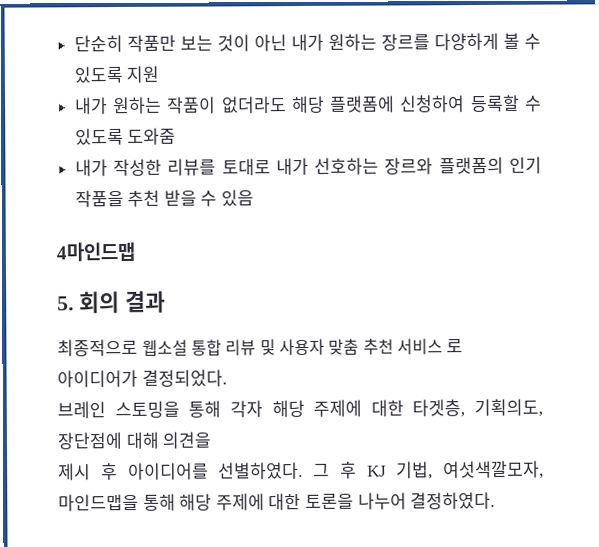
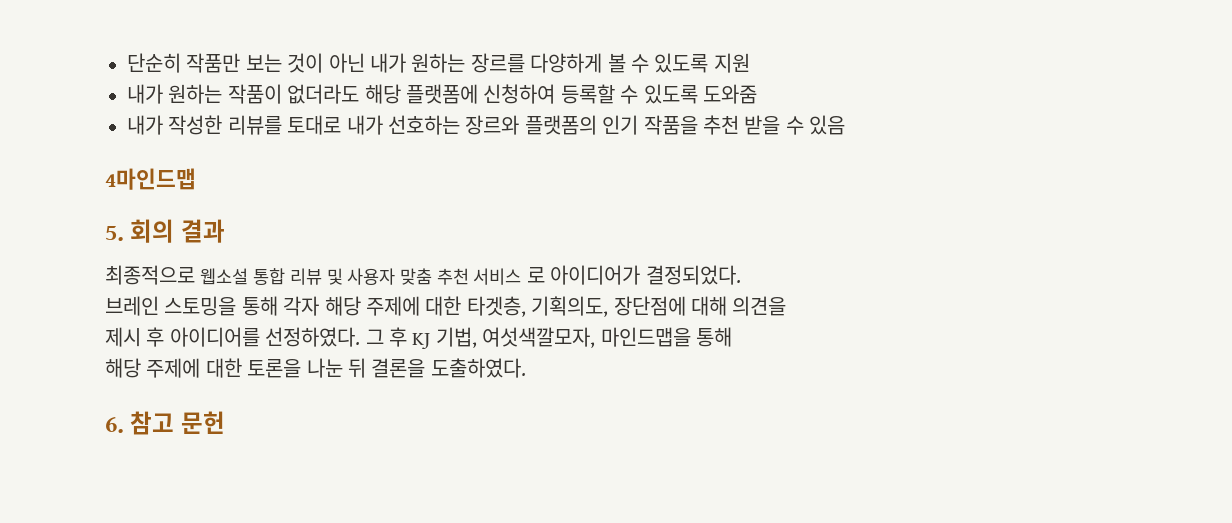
- 제시 후 아이디어를 선별하였다.
+ 제시 후 아이디어를 선정하였다.
- 그 후 KJ 기법, 여섯색깔모자, 마인드맵을 통해 해당 주제에 대한 토론을 나누어 결정하였다.
+ 그 후 KJ 기법, 여섯색깔모자, 마인드맵을 통해
+ 해당 주제에 대한 토론을 나눈 뒤 결론을 도출하였다.
+ 6. 참고 문헌

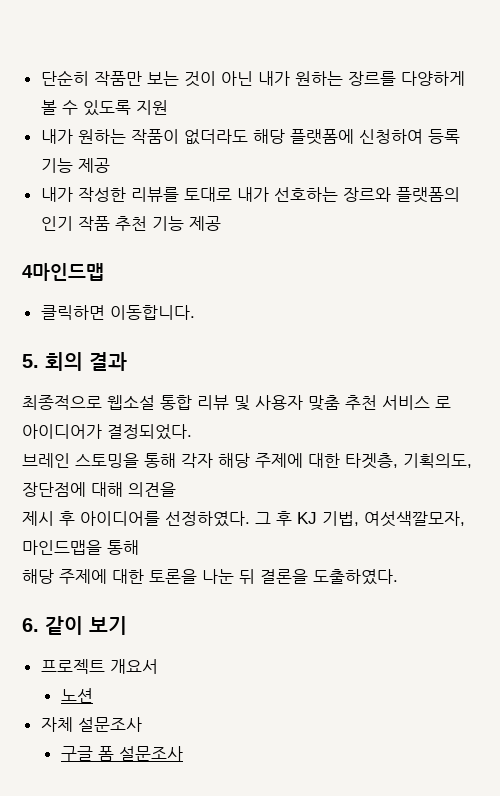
- 내가 원하는 작품이 없더라도 해당 플랫폼에 신청하여 등록할 수 있도록 도와줌
+ 내가 원하는 작품이 없더라도 해당 플랫폼에 신청하여 등록 기능 제공
- 내가 작성한 리뷰를 토대로 내가 선호하는 장르와 플랫폼의 인기 작품을 추천 받을 수 있음
+ 내가 작성한 리뷰를 토대로 내가 선호하는 장르와 플랫폼의 인기 작품 추천 기능 제공
+ 클릭하면 이동합니다.
- 6. 참고 문헌
+ 6. 같이 보기
+ 프로젝트 개요서
+ 노션
+ 자체 설문조사
+ 구글 폼 설문조사

